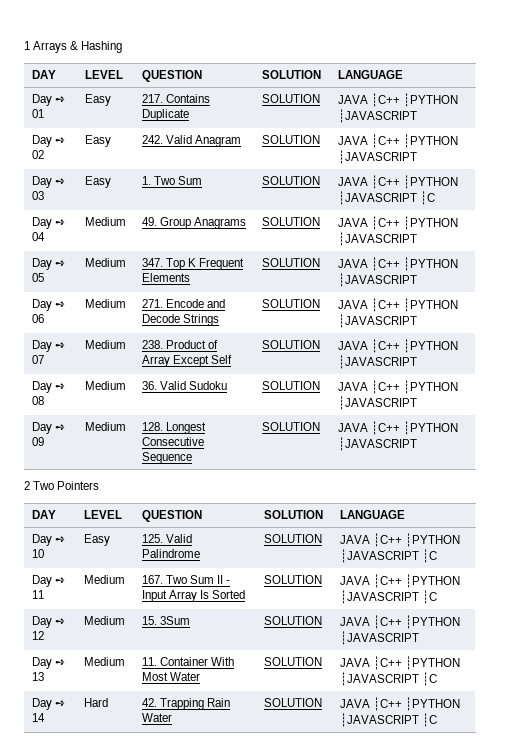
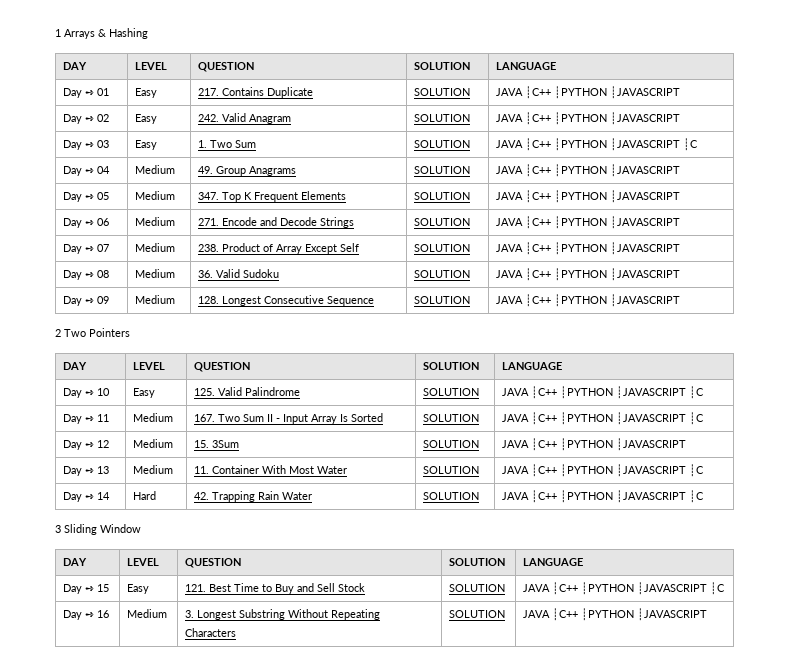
+ 3 Sliding Window
+ DAY | LEVEL | QUESTION | SOLUTION | LANGUAGE
+ Day ➺ 15 | Easy | 121. Best Time to Buy and Sell Stock | SOLUTION | JAVA ┊C++ ┊PYTHON ┊JAVASCRIPT ┊C
+ Day ➺ 16 | Medium | 3. Longest Substring Without Repeating Characters | SOLUTION | JAVA ┊C++ ┊PYTHON ┊JAVASCRIPT

